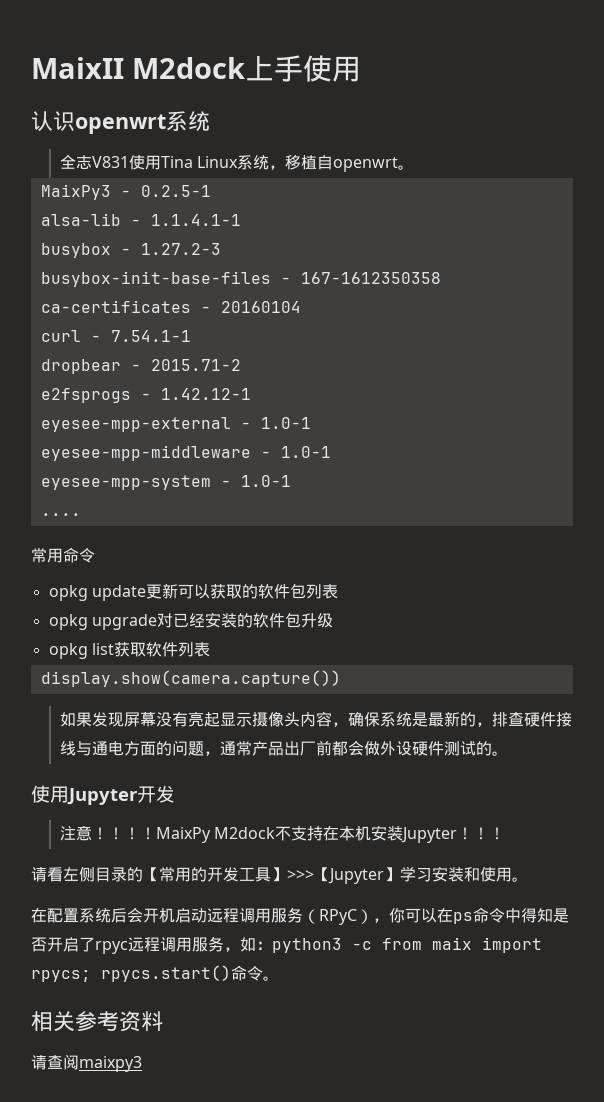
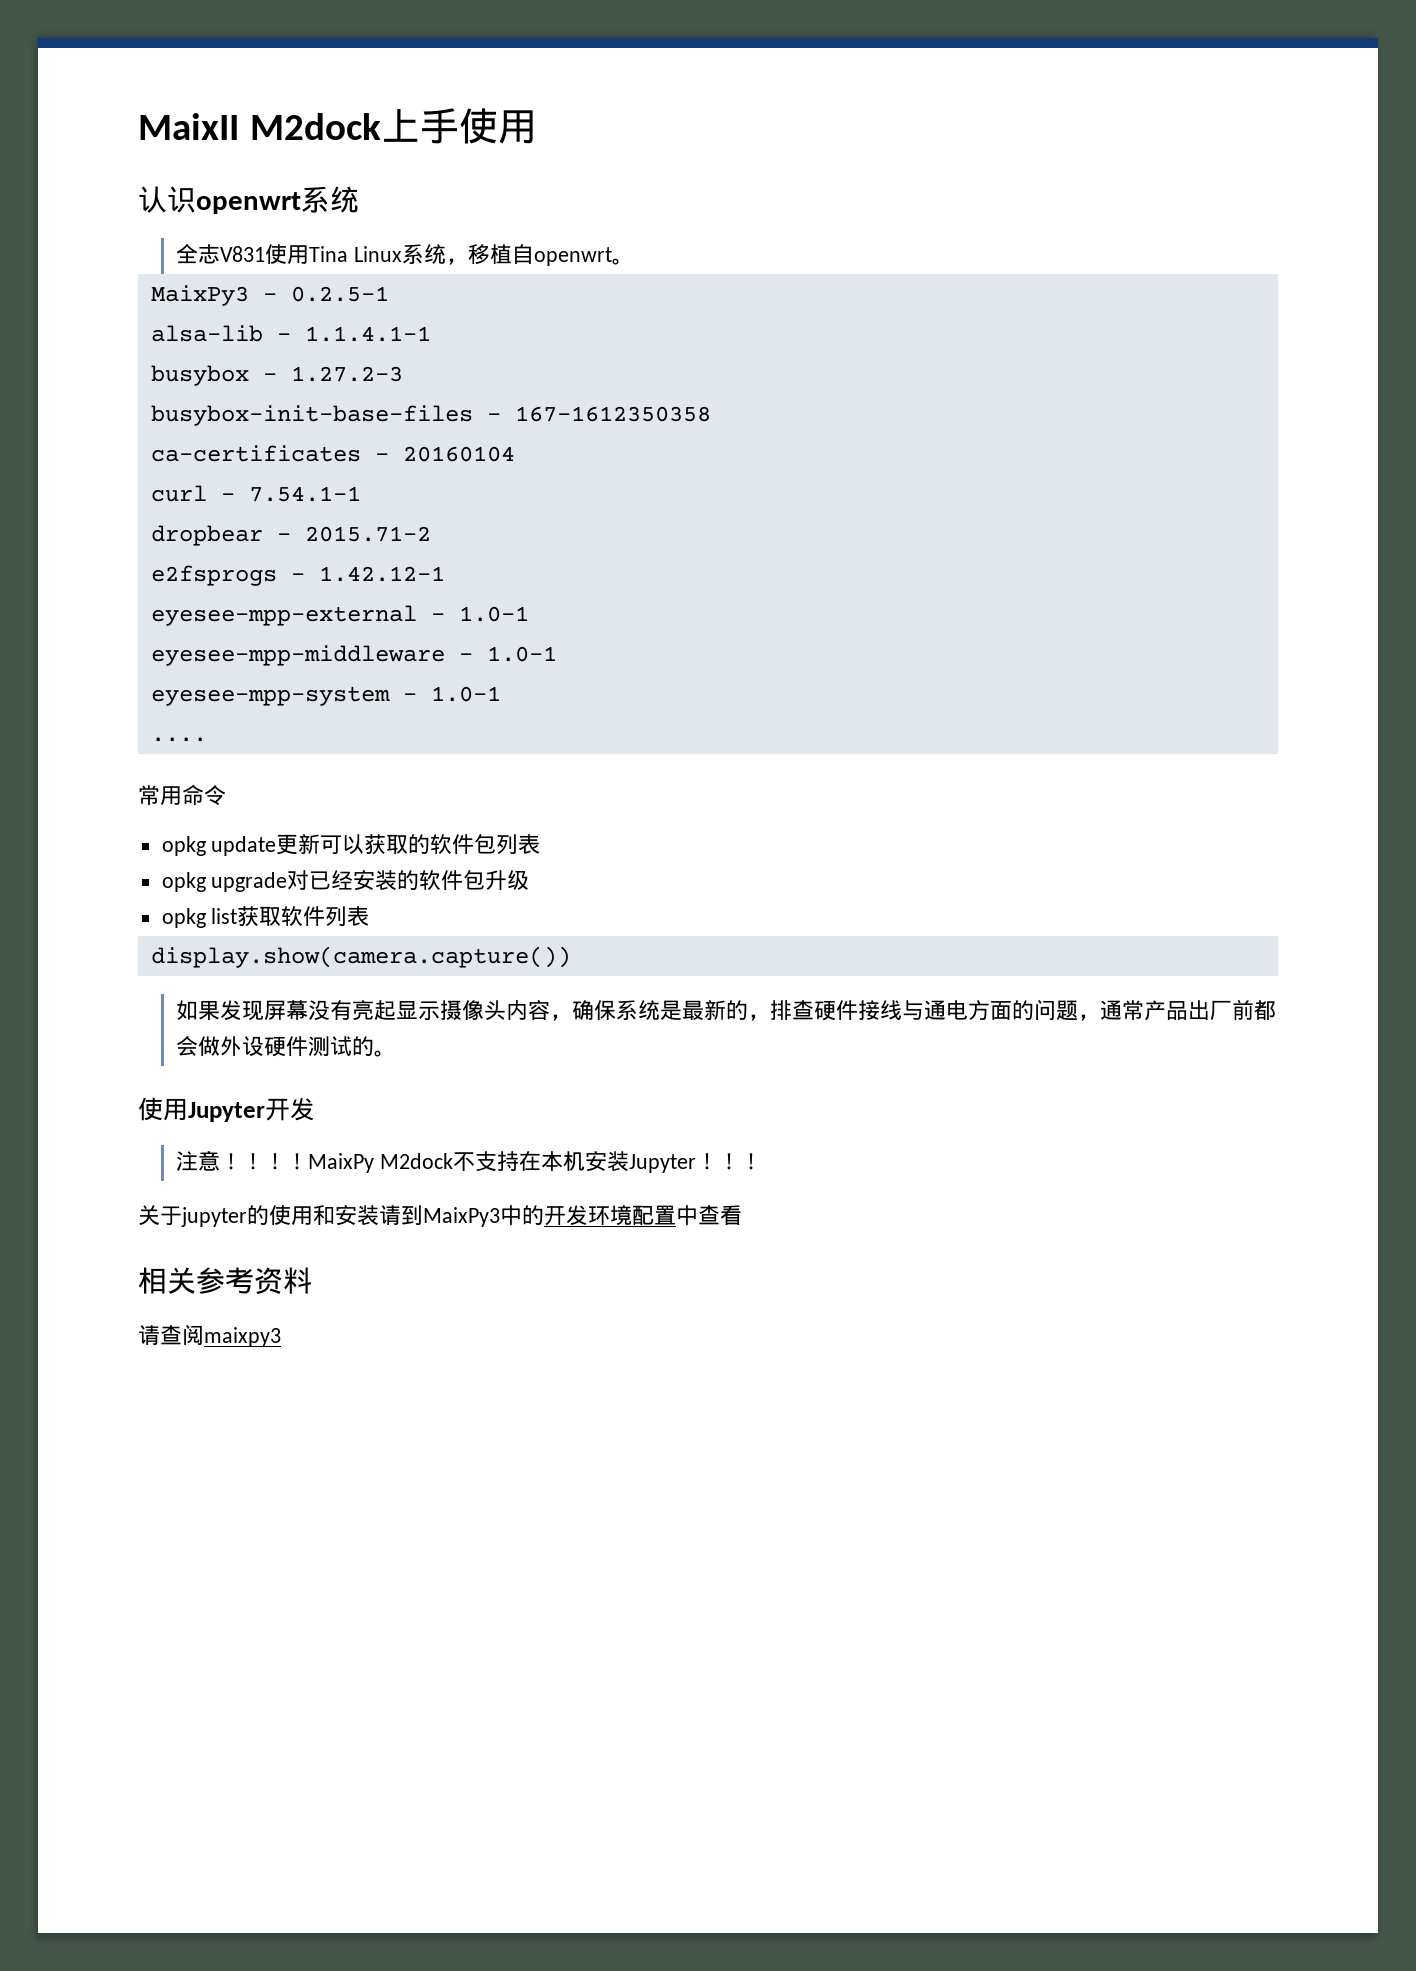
- 请看左侧目录的【常用的开发工具】>>>【Jupyter】学习安装和使用。
- 在配置系统后会开机启动远程调用服务（RPyC），你可以在ps命令中得知是否开启了rpyc远程调用服务，如：python3 -c from maix import rpycs; rpycs.start()命令。
+ 关于jupyter的使用和安装请到MaixPy3中的开发环境配置中查看

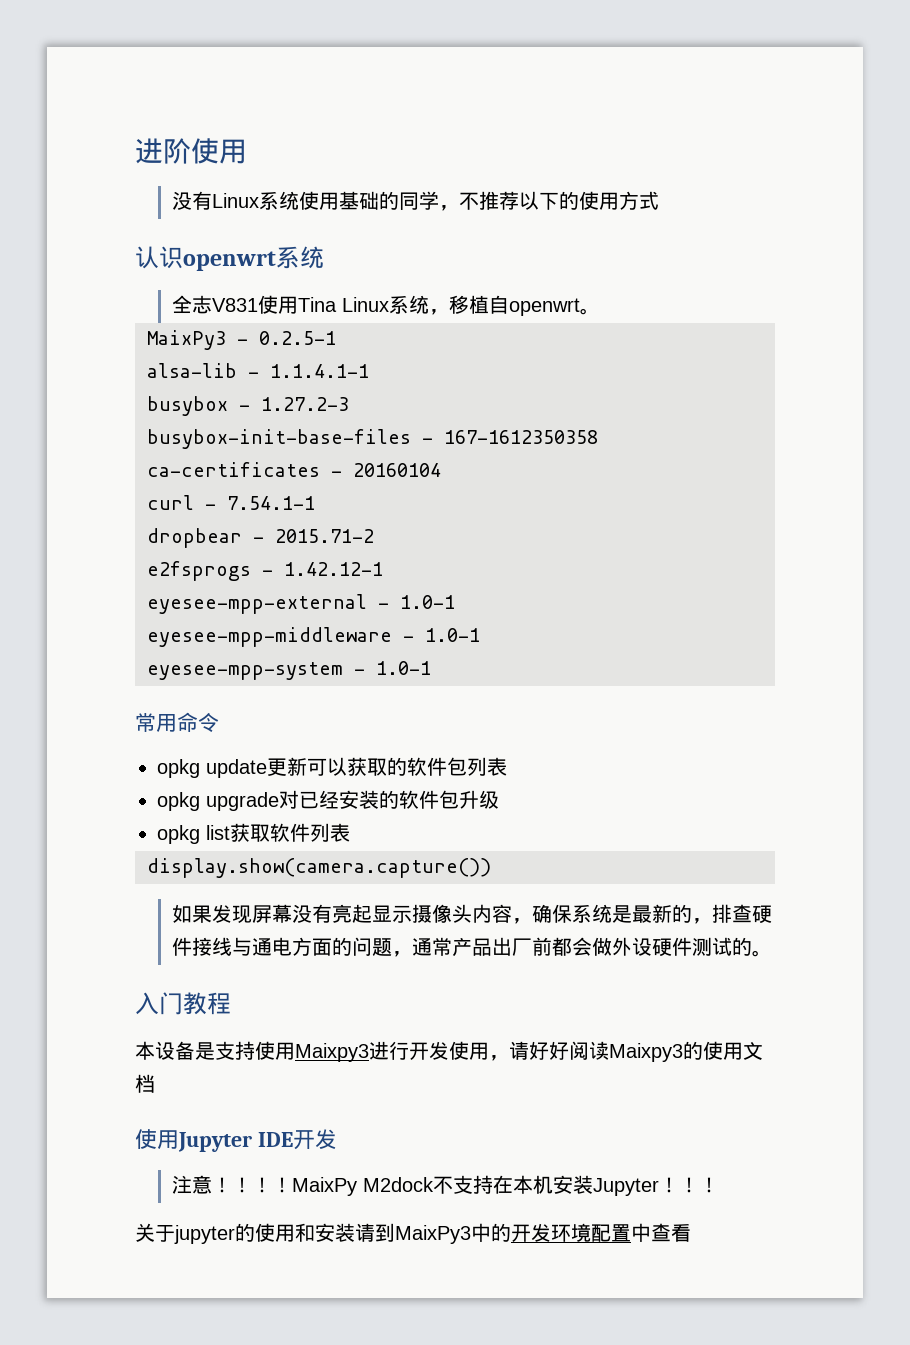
- MaixII M2dock上手使用
+ 进阶使用
+ 没有Linux系统使用基础的同学，不推荐以下的使用方式
- ....
+ 入门教程
+ 本设备是支持使用Maixpy3进行开发使用，请好好阅读Maixpy3的使用文档
- 使用Jupyter开发
+ 使用Jupyter IDE开发
- 相关参考资料
- 请查阅maixpy3

